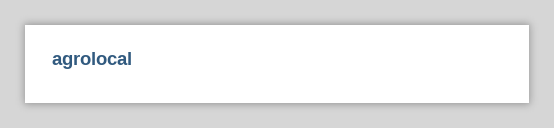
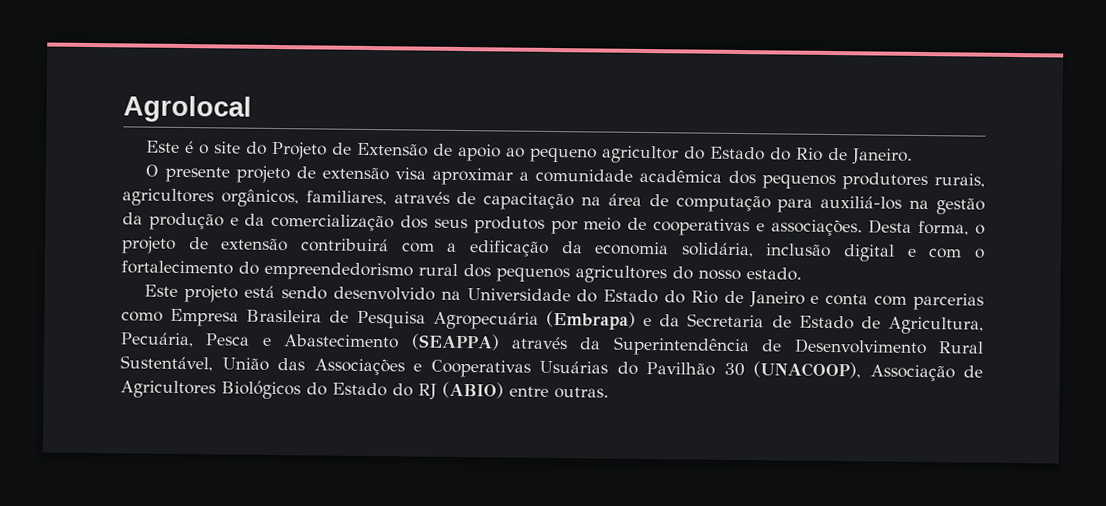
- agrolocal
+ Agrolocal
+ Este é o site do Projeto de Extensão de apoio ao pequeno agricultor do Estado do Rio de Janeiro.
+ O presente projeto de extensão visa aproximar a comunidade acadêmica dos pequenos produtores rurais, agricultores orgânicos, familiares, através de capacitação na área de computação para auxiliá-los na gestão da produção e da comercialização dos seus produtos por meio de cooperativas e associações. Desta forma, o projeto de extensão contribuirá com a edificação da economia solidária, inclusão digital e com o fortalecimento do empreendedorismo rural dos pequenos agricultores do nosso estado.
+ Este projeto está sendo desenvolvido na Universidade do Estado do Rio de Janeiro e conta com parcerias como Empresa Brasileira de Pesquisa Agropecuária (Embrapa) e da Secretaria de Estado de Agricultura, Pecuária, Pesca e Abastecimento (SEAPPA) através da Superintendência de Desenvolvimento Rural Sustentável, União das Associações e Cooperativas Usuárias do Pavilhão 30 (UNACOOP), Associação de Agricultores Biológicos do Estado do RJ (ABIO) entre outras.

